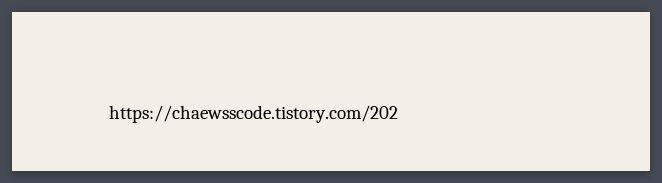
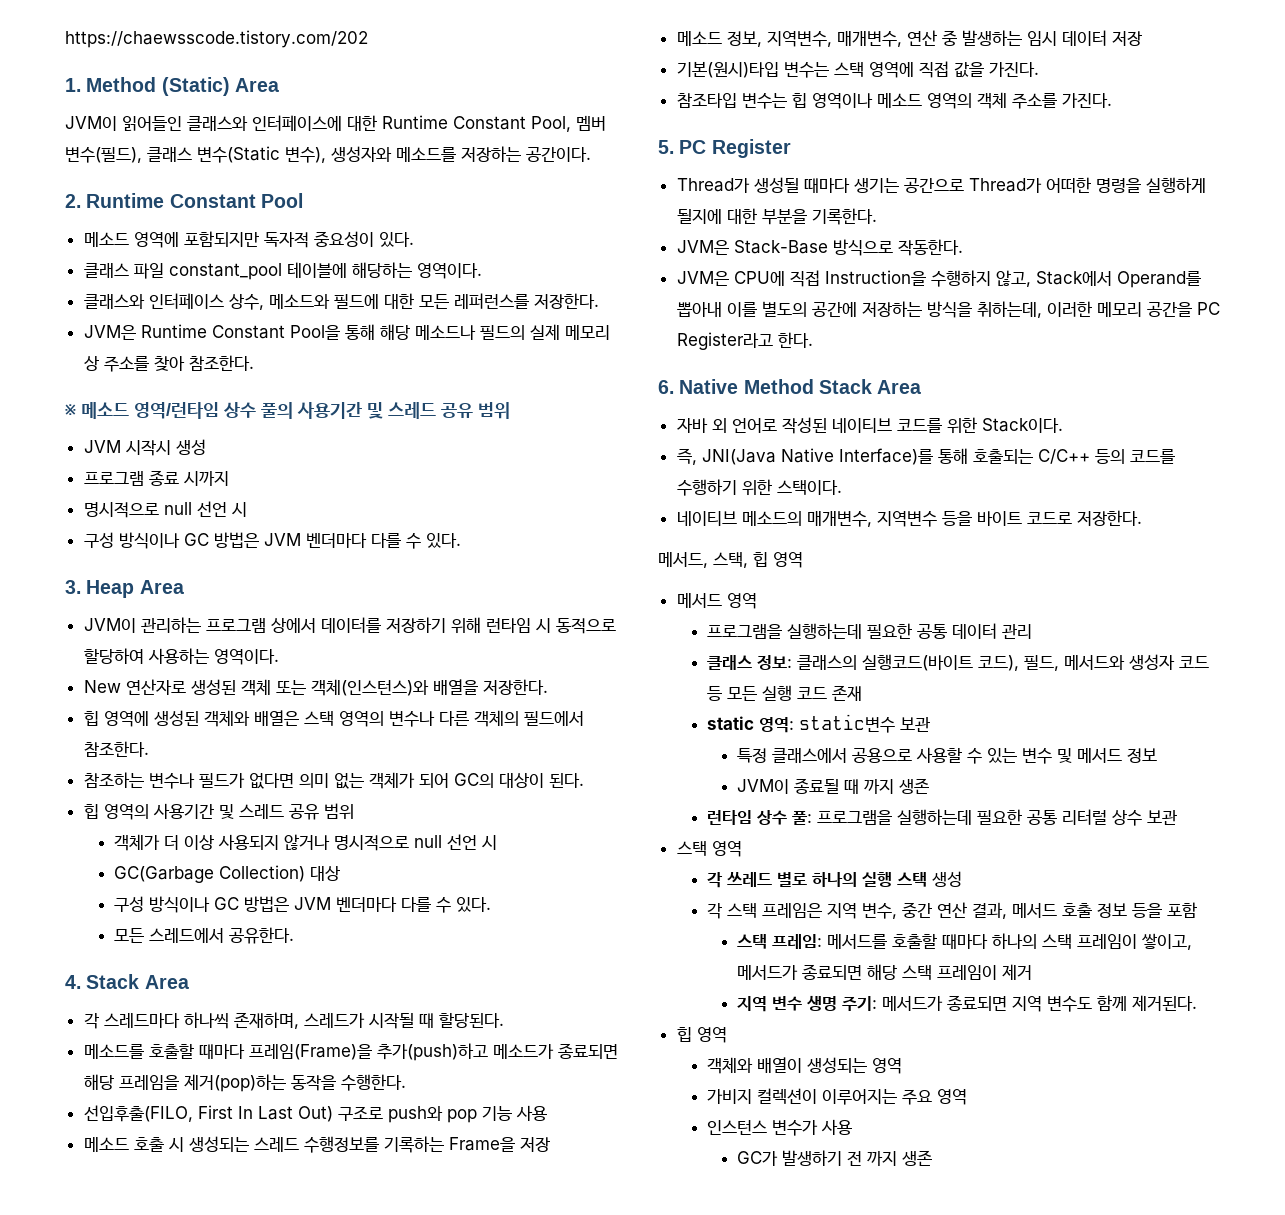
+ 1. Method (Static) Area
+ JVM이 읽어들인 클래스와 인터페이스에 대한 Runtime Constant Pool, 멤버 변수(필드), 클래스 변수(Static 변수), 생성자와 메소드를 저장하는 공간이다.
+ 2. Runtime Constant Pool
+ 메소드 영역에 포함되지만 독자적 중요성이 있다.
+ 클래스 파일 constant_pool 테이블에 해당하는 영역이다.
+ 클래스와 인터페이스 상수, 메소드와 필드에 대한 모든 레퍼런스를 저장한다.
+ JVM은 Runtime Constant Pool을 통해 해당 메소드나 필드의 실제 메모리 상 주소를 찾아 참조한다.
+ ※ 메소드 영역/런타임 상수 풀의 사용기간 및 스레드 공유 범위
+ JVM 시작시 생성
+ 프로그램 종료 시까지
+ 명시적으로 null 선언 시
+ 구성 방식이나 GC 방법은 JVM 벤더마다 다를 수 있다.
+ 3. Heap Area
+ JVM이 관리하는 프로그램 상에서 데이터를 저장하기 위해 런타임 시 동적으로 할당하여 사용하는 영역이다.
+ New 연산자로 생성된 객체 또는 객체(인스턴스)와 배열을 저장한다.
+ 힙 영역에 생성된 객체와 배열은 스택 영역의 변수나 다른 객체의 필드에서 참조한다.
+ 참조하는 변수나 필드가 없다면 의미 없는 객체가 되어 GC의 대상이 된다.
+ 힙 영역의 사용기간 및 스레드 공유 범위
+ 객체가 더 이상 사용되지 않거나 명시적으로 null 선언 시
+ GC(Garbage Collection) 대상
+ 구성 방식이나 GC 방법은 JVM 벤더마다 다를 수 있다.
+ 모든 스레드에서 공유한다.
+ 4. Stack Area
+ 각 스레드마다 하나씩 존재하며, 스레드가 시작될 때 할당된다.
+ 메소드를 호출할 때마다 프레임(Frame)을 추가(push)하고 메소드가 종료되면 해당 프레임을 제거(pop)하는 동작을 수행한다.
+ 선입후출(FILO, First In Last Out) 구조로 push와 pop 기능 사용
+ 메소드 호출 시 생성되는 스레드 수행정보를 기록하는 Frame을 저장
+ 메소드 정보, 지역변수, 매개변수, 연산 중 발생하는 임시 데이터 저장
+ 기본(원시)타입 변수는 스택 영역에 직접 값을 가진다.
+ 참조타입 변수는 힙 영역이나 메소드 영역의 객체 주소를 가진다.
+ 5. PC Register
+ Thread가 생성될 때마다 생기는 공간으로 Thread가 어떠한 명령을 실행하게 될지에 대한 부분을 기록한다.
+ JVM은 Stack-Base 방식으로 작동한다.
+ JVM은 CPU에 직접 Instruction을 수행하지 않고, Stack에서 Operand를 뽑아내 이를 별도의 공간에 저장하는 방식을 취하는데, 이러한 메모리 공간을 PC Register라고 한다.
+ 6. Native Method Stack Area
+ 자바 외 언어로 작성된 네이티브 코드를 위한 Stack이다.
+ 즉, JNI(Java Native Interface)를 통해 호출되는 C/C++ 등의 코드를 수행하기 위한 스택이다.
+ 네이티브 메소드의 매개변수, 지역변수 등을 바이트 코드로 저장한다.
+ 메서드, 스택, 힙 영역
+ 메서드 영역
+ 프로그램을 실행하는데 필요한 공통 데이터 관리
+ 클래스 정보: 클래스의 실행코드(바이트 코드), 필드, 메서드와 생성자 코드 등 모든 실행 코드 존재
+ static 영역: static변수 보관
+ 특정 클래스에서 공용으로 사용할 수 있는 변수 및 메서드 정보
+ JVM이 종료될 때 까지 생존
+ 런타임 상수 풀: 프로그램을 실행하는데 필요한 공통 리터럴 상수 보관
+ 스택 영역
+ 각 쓰레드 별로 하나의 실행 스택 생성
+ 각 스택 프레임은 지역 변수, 중간 연산 결과, 메서드 호출 정보 등을 포함
+ 스택 프레임: 메서드를 호출할 때마다 하나의 스택 프레임이 쌓이고, 메서드가 종료되면 해당 스택 프레임이 제거
+ 지역 변수 생명 주기: 메서드가 종료되면 지역 변수도 함께 제거된다.
+ 힙 영역
+ 객체와 배열이 생성되는 영역
+ 가비지 컬렉션이 이루어지는 주요 영역
+ 인스턴스 변수가 사용
+ GC가 발생하기 전 까지 생존

